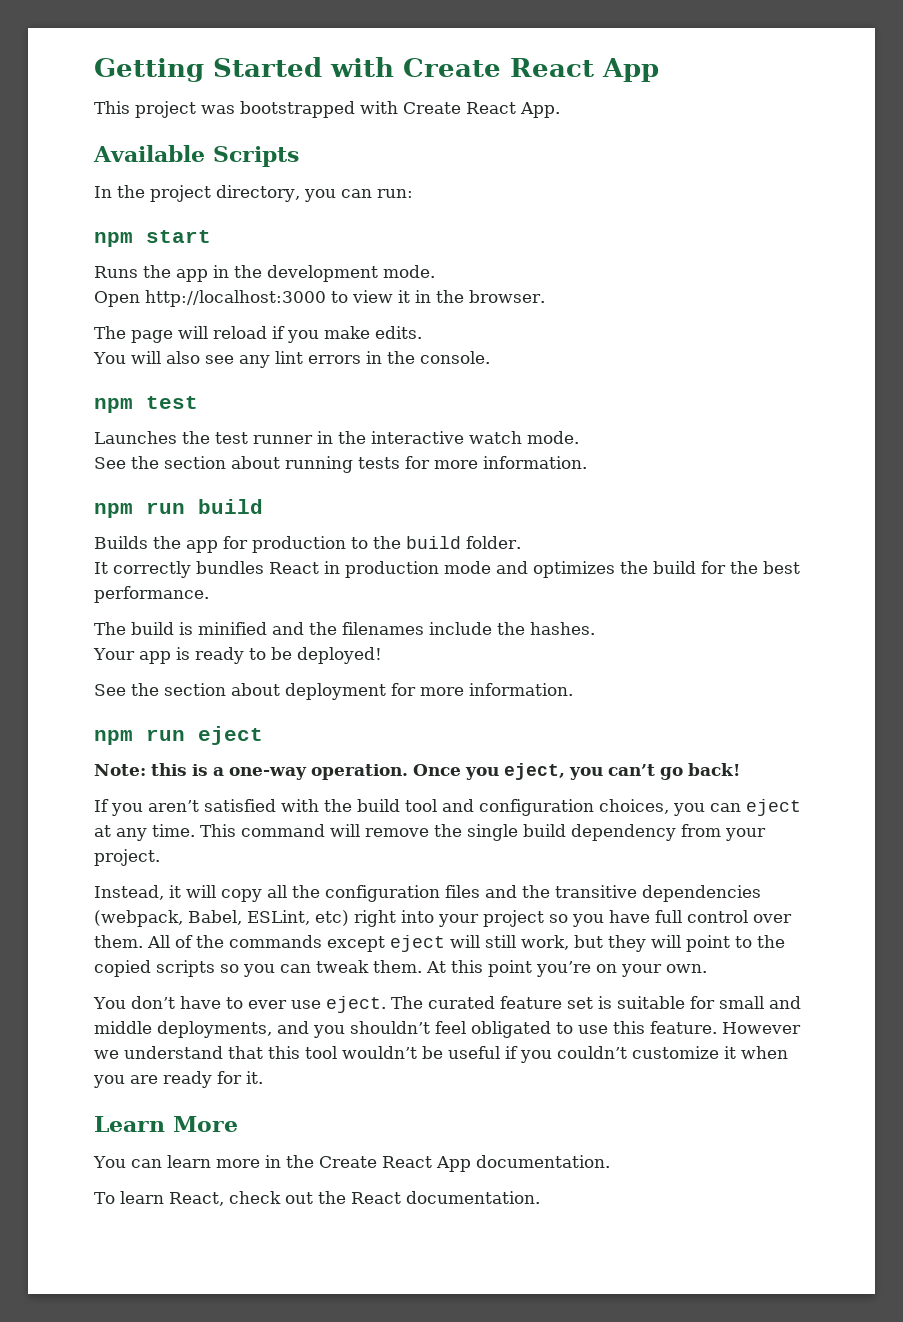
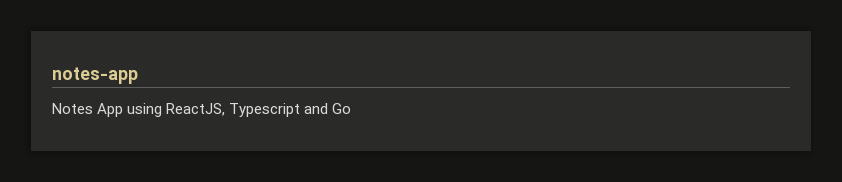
- Getting Started with Create React App
- This project was bootstrapped with Create React App.
- Available Scripts
- In the project directory, you can run:
- npm start
- Runs the app in the development mode.
- Open http://localhost:3000 to view it in the browser.
- The page will reload if you make edits.
- You will also see any lint errors in the console.
- npm test
- Launches the test runner in the interactive watch mode.
- See the section about running tests for more information.
- npm run build
- Builds the app for production to the build folder.
- It correctly bundles React in production mode and optimizes the build for the best performance.
- The build is minified and the filenames include the hashes.
- Your app is ready to be deployed!
- See the section about deployment for more information.
- npm run eject
- Note: this is a one-way operation. Once you eject, you can’t go back!
- If you aren’t satisfied with the build tool and configuration choices, you can eject at any time. This command will remove the single build dependency from your project.
- Instead, it will copy all the configuration files and the transitive dependencies (webpack, Babel, ESLint, etc) right into your project so you have full control over them. All of the commands except eject will still work, but they will point to the copied scripts so you can tweak them. At this point you’re on your own.
- You don’t have to ever use eject. The curated feature set is suitable for small and middle deployments, and you shouldn’t feel obligated to use this feature. However we understand that this tool wouldn’t be useful if you couldn’t customize it when you are ready for it.
- Learn More
- You can learn more in the Create React App documentation.
- To learn React, check out the React documentation.
+ notes-app
+ Notes App using ReactJS, Typescript and Go

